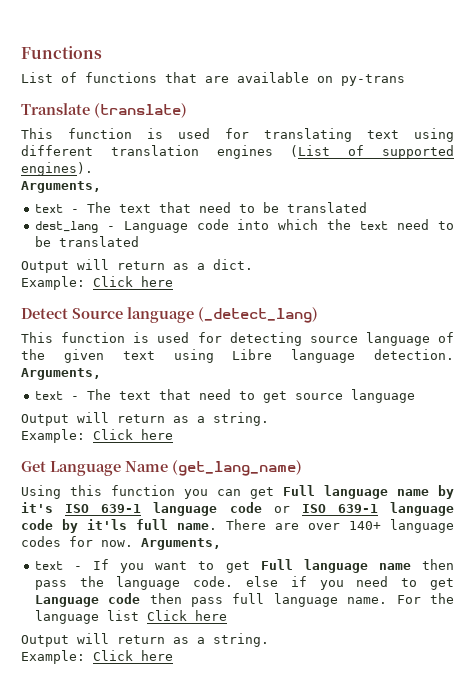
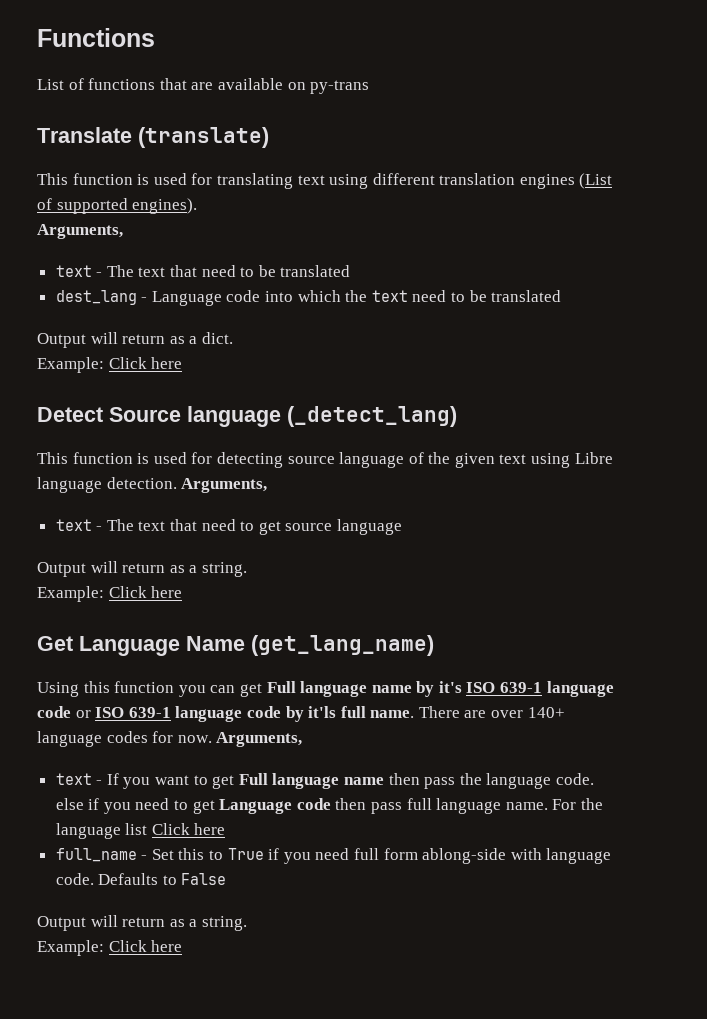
+ full_name - Set this to True if you need full form ablong-side with language code. Defaults to False

